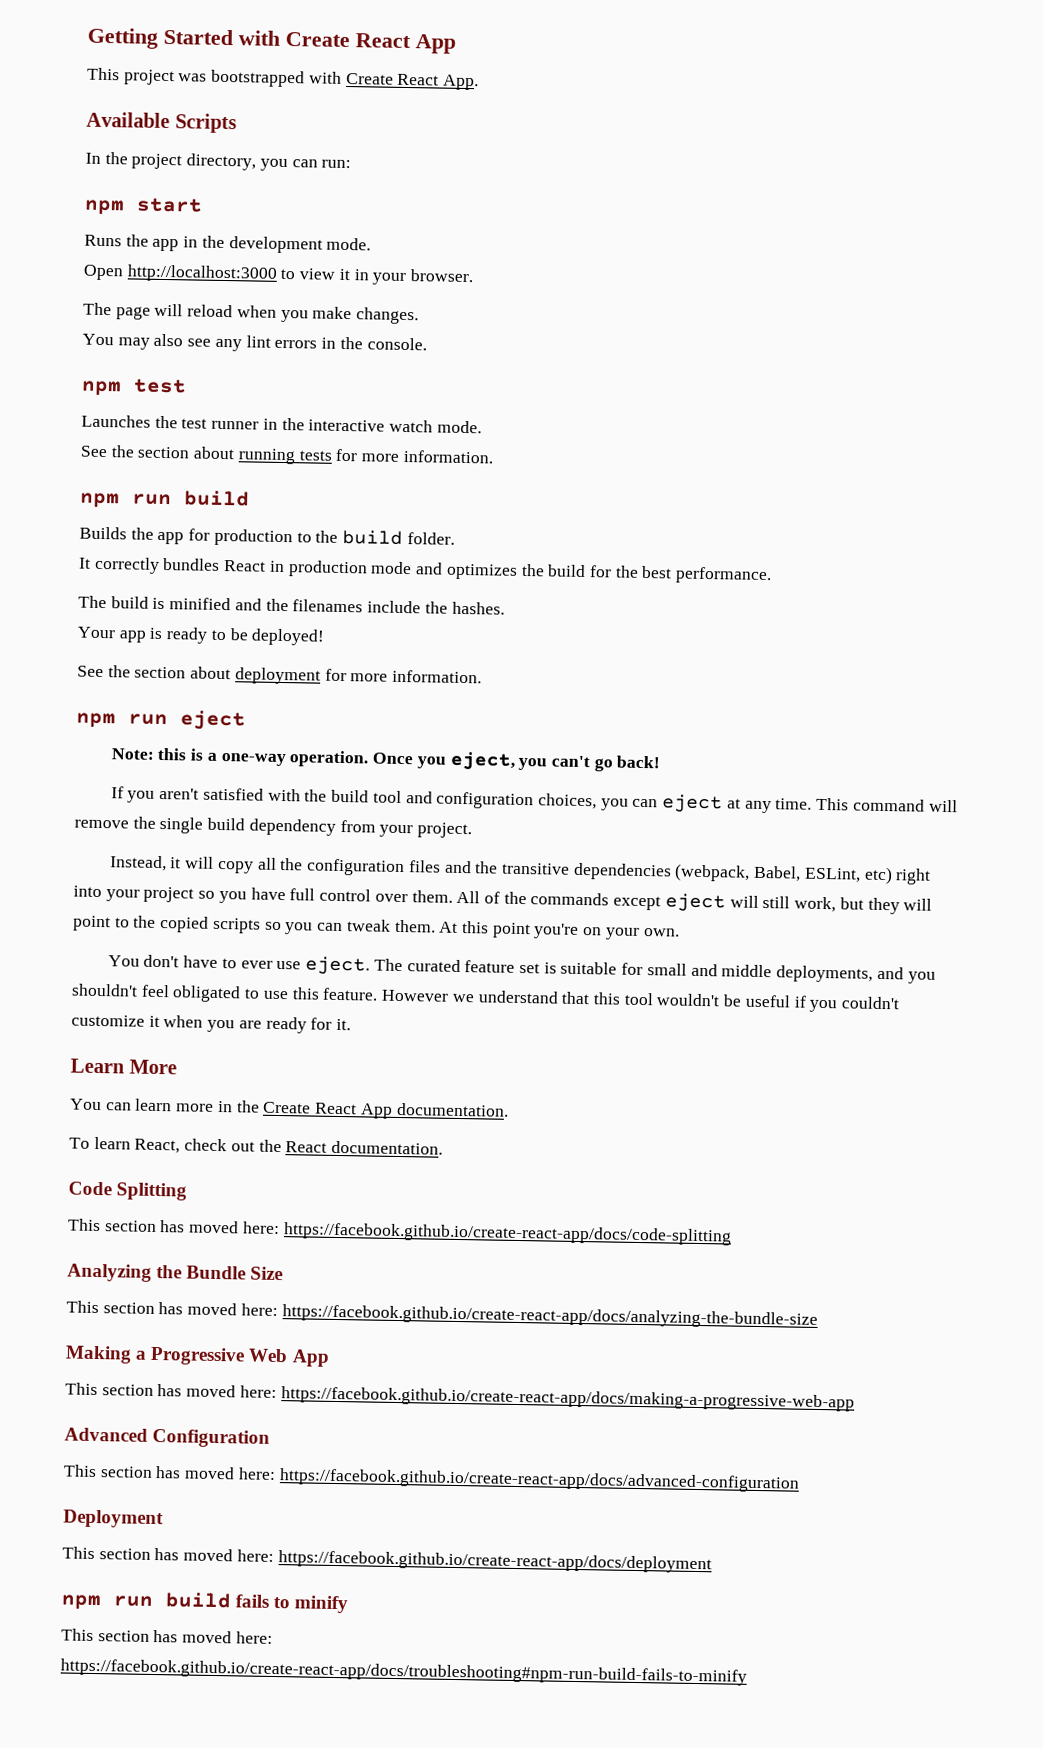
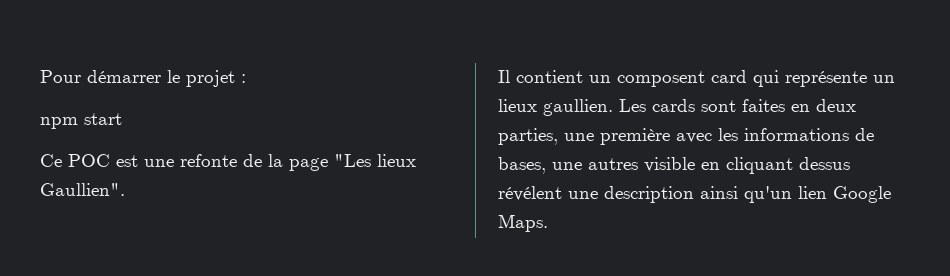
- Getting Started with Create React App
- This project was bootstrapped with Create React App.
- Available Scripts
- In the project directory, you can run:
+ Pour démarrer le projet :
  npm start
- Runs the app in the development mode.
- Open http://localhost:3000 to view it in your browser.
- The page will reload when you make changes.
- You may also see any lint errors in the console.
- npm test
- Launches the test runner in the interactive watch mode.
- See the section about running tests for more information.
- npm run build
- Builds the app for production to the build folder.
- It correctly bundles React in production mode and optimizes the build for the best performance.
- The build is minified and the filenames include the hashes.
- Your app is ready to be deployed!
- See the section about deployment for more information.
- npm run eject
- Note: this is a one-way operation. Once you eject, you can't go back!
- If you aren't satisfied with the build tool and configuration choices, you can eject at any time. This command will remove the single build dependency from your project.
- Instead, it will copy all the configuration files and the transitive dependencies (webpack, Babel, ESLint, etc) right into your project so you have full control over them. All of the commands except eject will still work, but they will point to the copied scripts so you can tweak them. At this point you're on your own.
- You don't have to ever use eject. The curated feature set is suitable for small and middle deployments, and you shouldn't feel obligated to use this feature. However we understand that this tool wouldn't be useful if you couldn't customize it when you are ready for it.
- Learn More
- You can learn more in the Create React App documentation.
- To learn React, check out the React documentation.
- Code Splitting
- This section has moved here: https://facebook.github.io/create-react-app/docs/code-splitting
- Analyzing the Bundle Size
- This section has moved here: https://facebook.github.io/create-react-app/docs/analyzing-the-bundle-size
- Making a Progressive Web App
- This section has moved here: https://facebook.github.io/create-react-app/docs/making-a-progressive-web-app
- Advanced Configuration
- This section has moved here: https://facebook.github.io/create-react-app/docs/advanced-configuration
- Deployment
- This section has moved here: https://facebook.github.io/create-react-app/docs/deployment
- npm run build fails to minify
- This section has moved here: https://facebook.github.io/create-react-app/docs/troubleshooting#npm-run-build-fails-to-minify
+ Ce POC est une refonte de la page "Les lieux Gaullien".
+ Il contient un composent card qui représente un lieux gaullien. Les cards sont faites en deux parties, une première avec les informations de bases, une autres visible en cliquant dessus révélent une description ainsi qu'un lien Google Maps.

